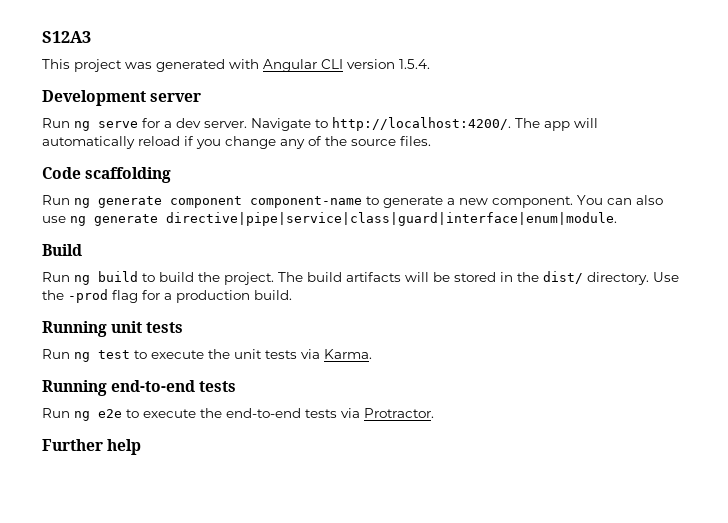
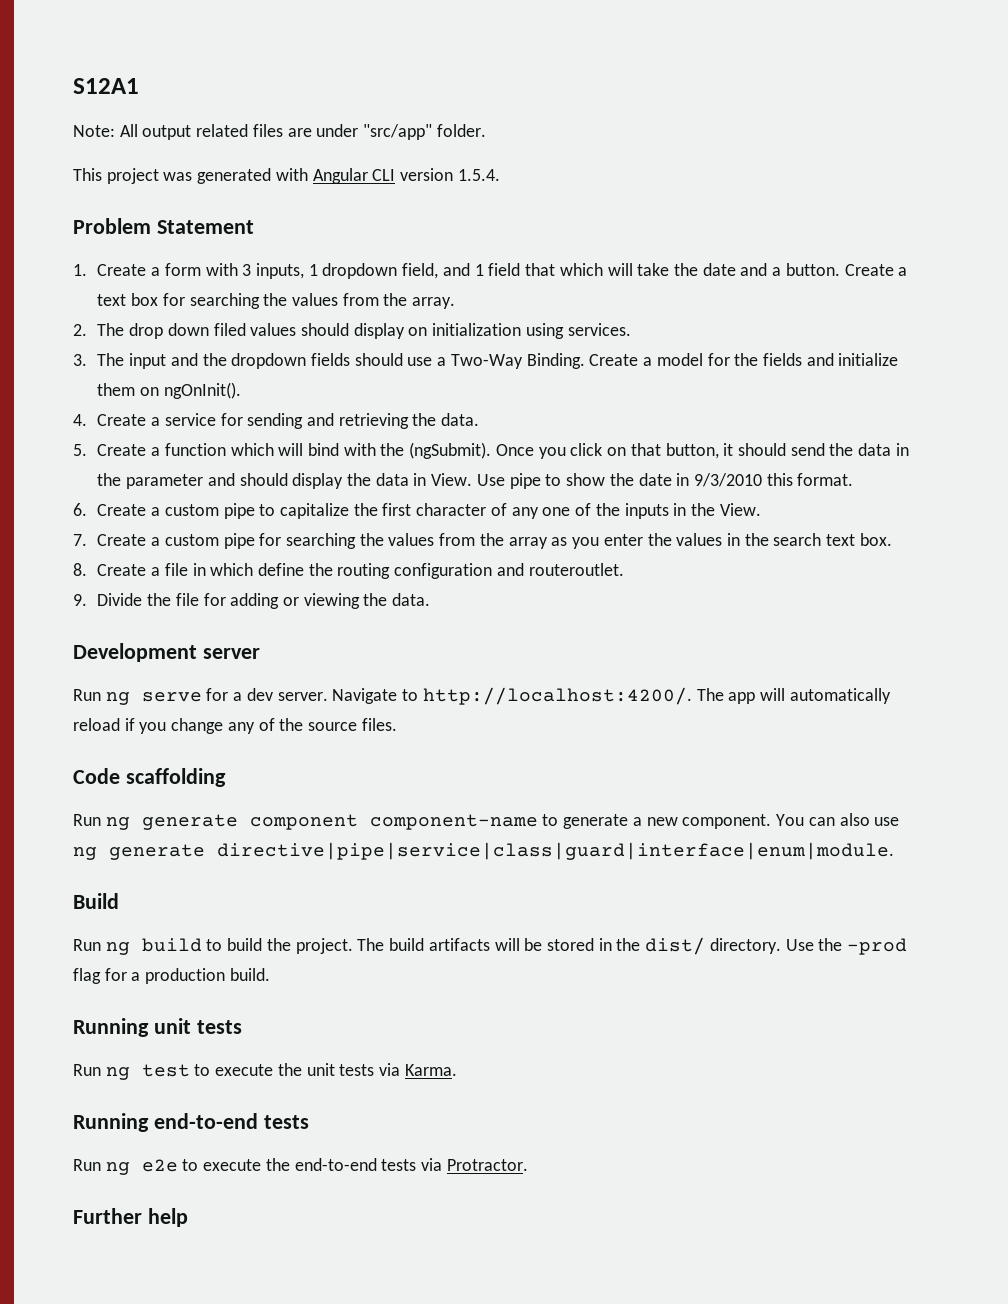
- S12A3
+ S12A1
+ Note: All output related files are under "src/app" folder.
+ Problem Statement
+ 1. Create a form with 3 inputs, 1 dropdown field, and 1 field that which will take the date and a button. Create a text box for searching the values from the array.
+ 2. The drop down filed values should display on initialization using services.
+ 3. The input and the dropdown fields should use a Two-Way Binding. Create a model for the fields and initialize them on ngOnInit().
+ 4. Create a service for sending and retrieving the data.
+ 5. Create a function which will bind with the (ngSubmit). Once you click on that button, it should send the data in the parameter and should display the data in View. Use pipe to show the date in 9/3/2010 this format.
+ 6. Create a custom pipe to capitalize the first character of any one of the inputs in the View.
+ 7. Create a custom pipe for searching the values from the array as you enter the values in the search text box.
+ 8. Create a file in which define the routing configuration and routeroutlet.
+ 9. Divide the file for adding or viewing the data.

